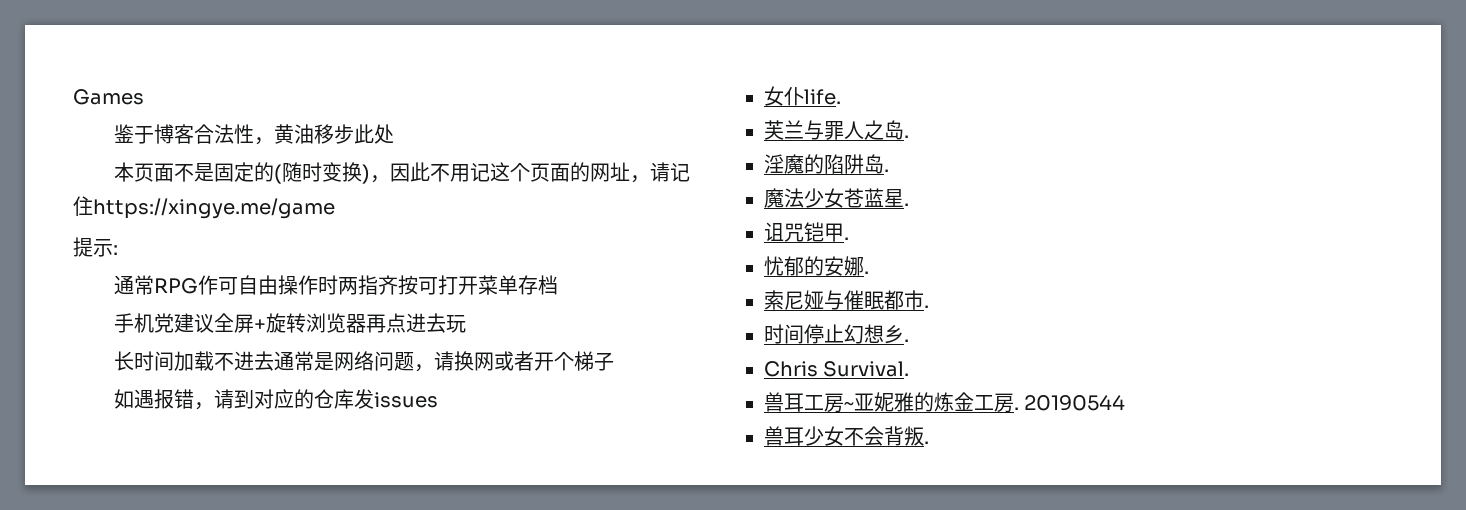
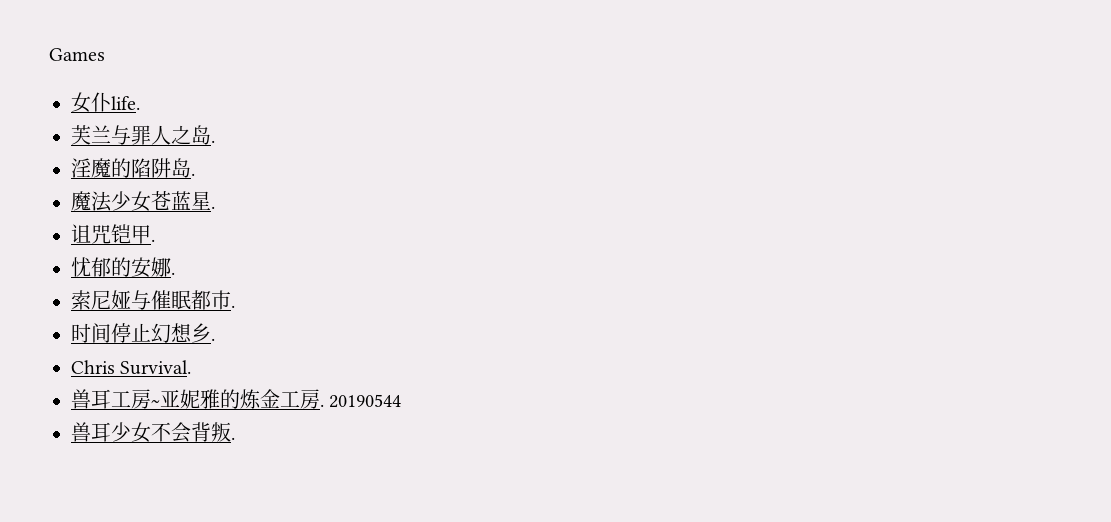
- 鉴于博客合法性，黄油移步此处
- 本页面不是固定的(随时变换)，因此不用记这个页面的网址，请记住https://xingye.me/game
- 提示:
- 通常RPG作可自由操作时两指齐按可打开菜单存档
- 手机党建议全屏+旋转浏览器再点进去玩
- 长时间加载不进去通常是网络问题，请换网或者开个梯子
- 如遇报错，请到对应的仓库发issues

